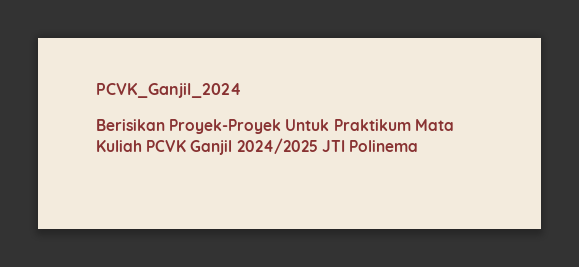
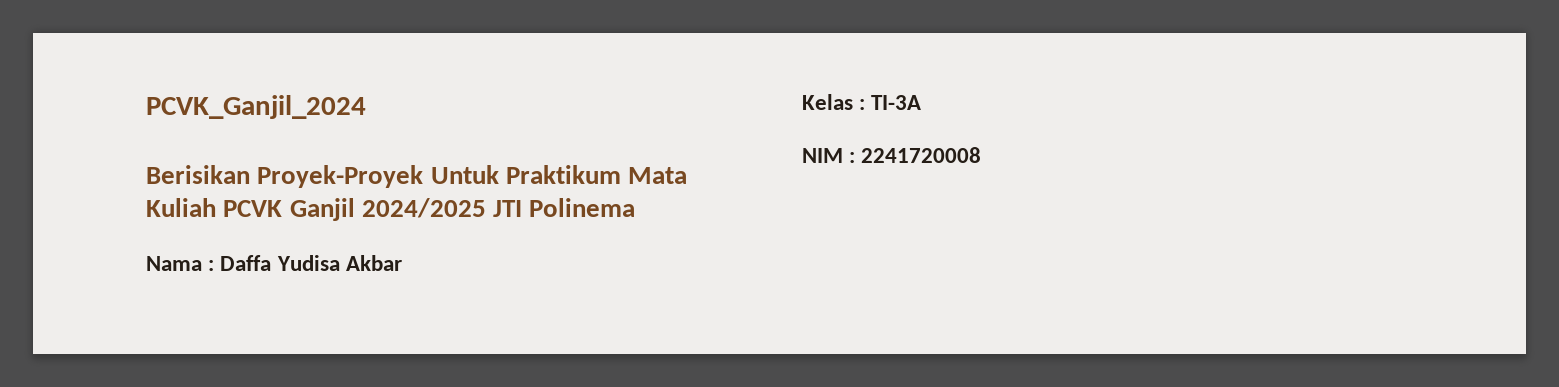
+ Nama : Daffa Yudisa Akbar
+ Kelas : TI-3A
+ NIM : 2241720008

